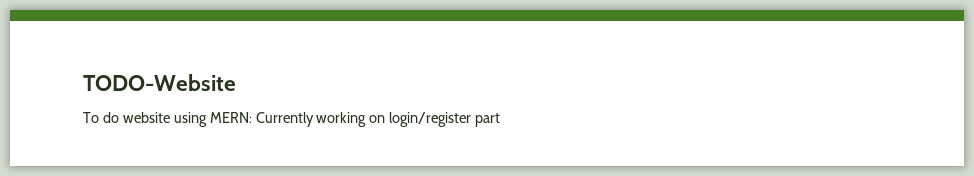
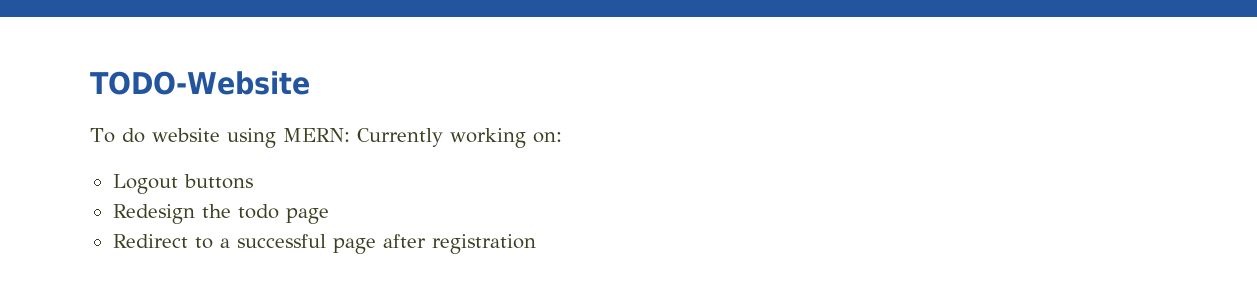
- To do website using MERN: Currently working on login/register part
+ To do website using MERN: Currently working on:
+ Logout buttons
+ Redesign the todo page
+ Redirect to a successful page after registration

